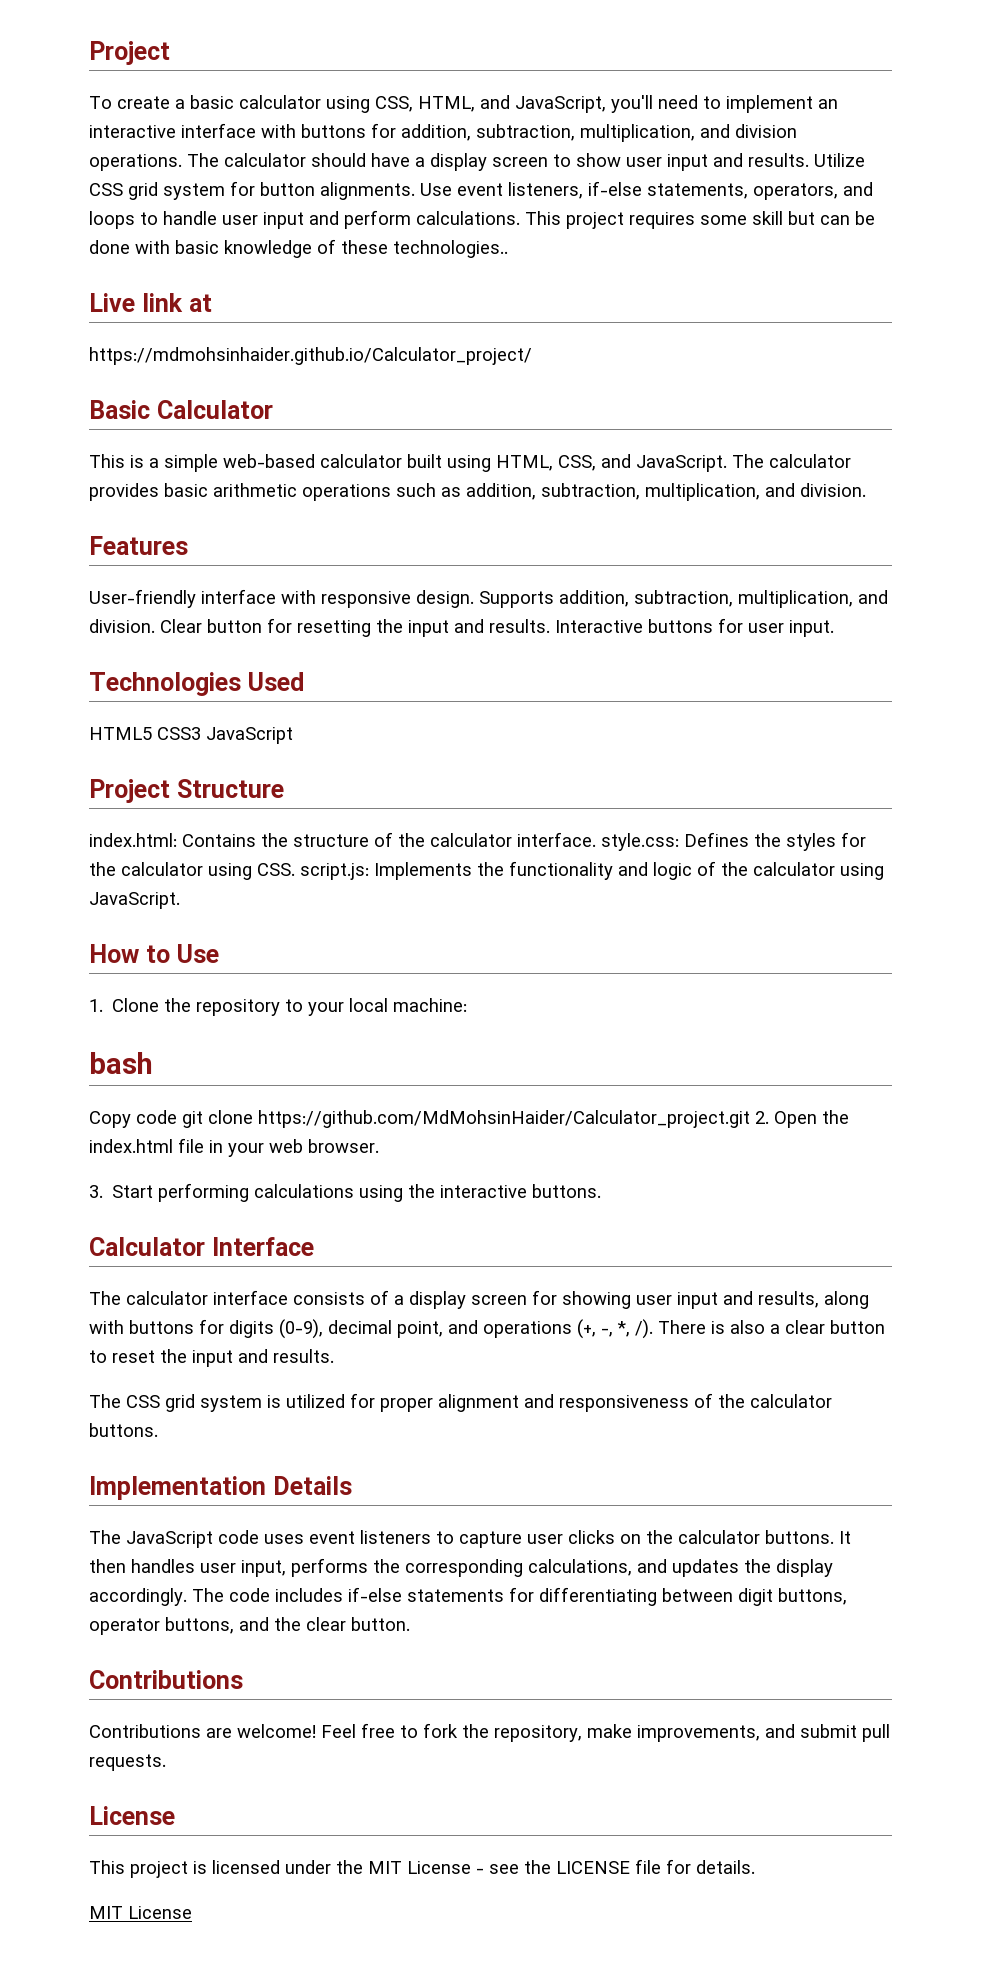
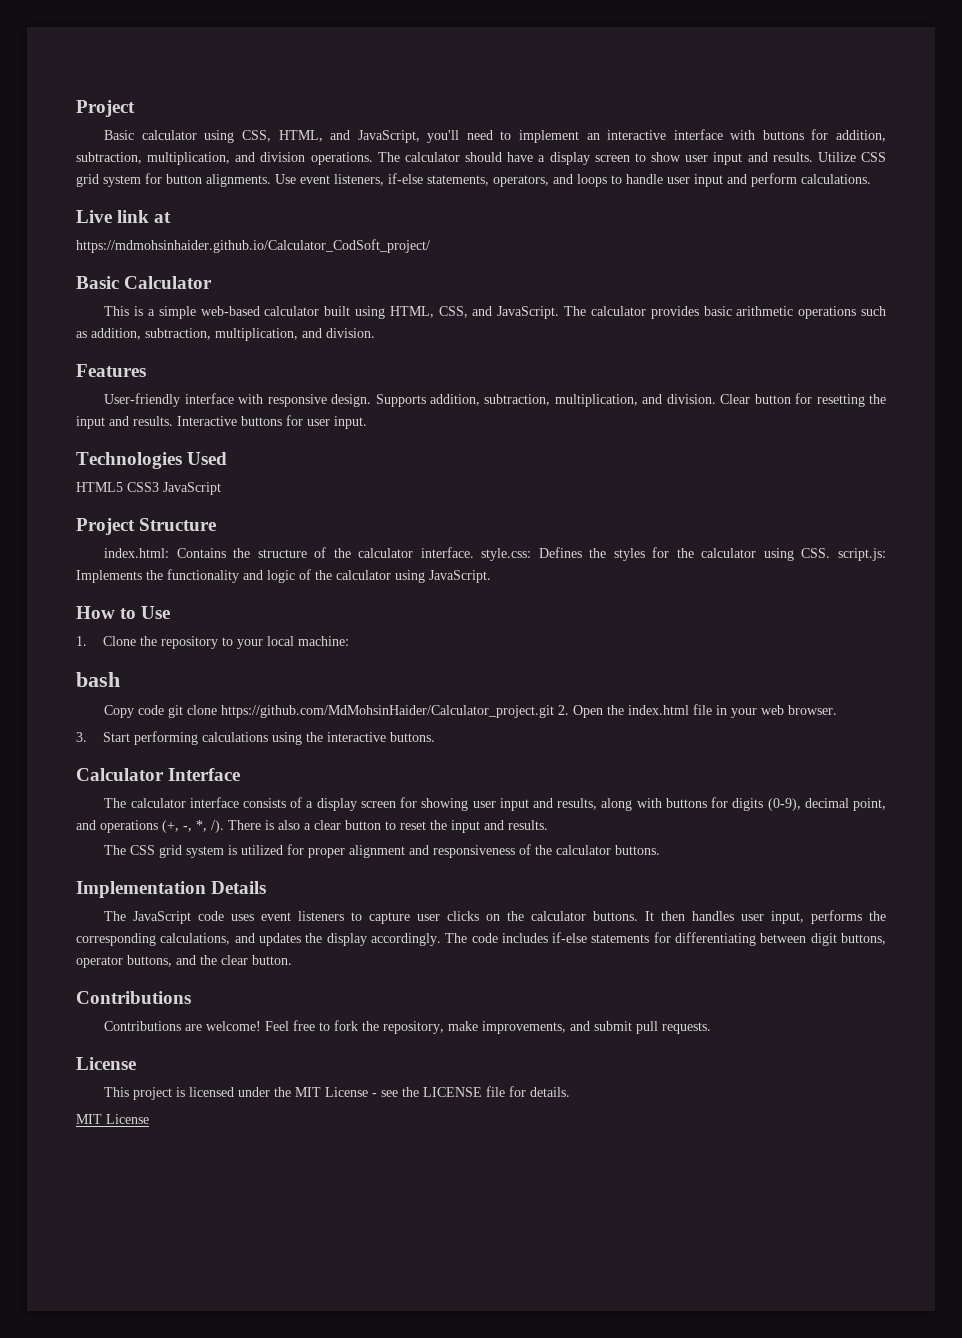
- To create a basic calculator using CSS, HTML, and JavaScript, you'll need to implement an interactive interface with buttons for addition, subtraction, multiplication, and division operations.
+ Basic calculator using CSS, HTML, and JavaScript, you'll need to implement an interactive interface with buttons for addition, subtraction, multiplication, and division operations.
- This project requires some skill but can be done with basic knowledge of these technologies..
- https://mdmohsinhaider.github.io/Calculator_project/
+ https://mdmohsinhaider.github.io/Calculator_CodSoft_project/

